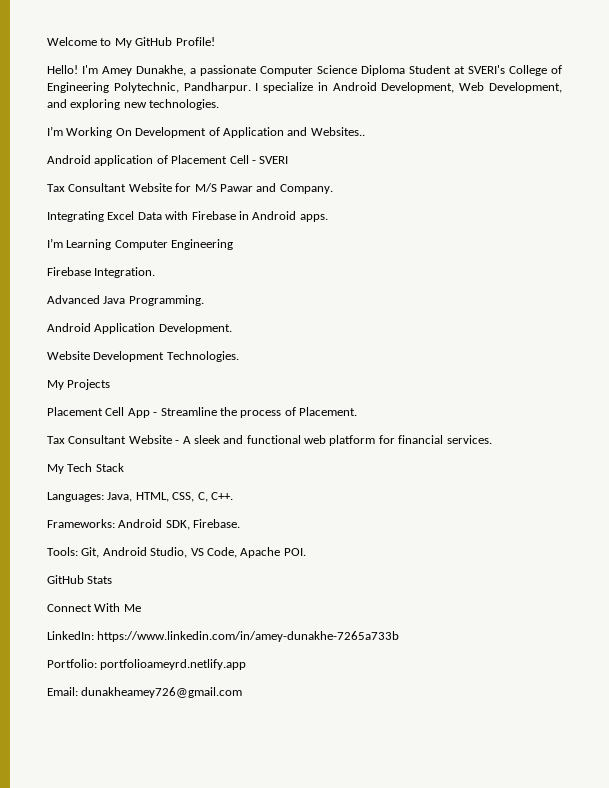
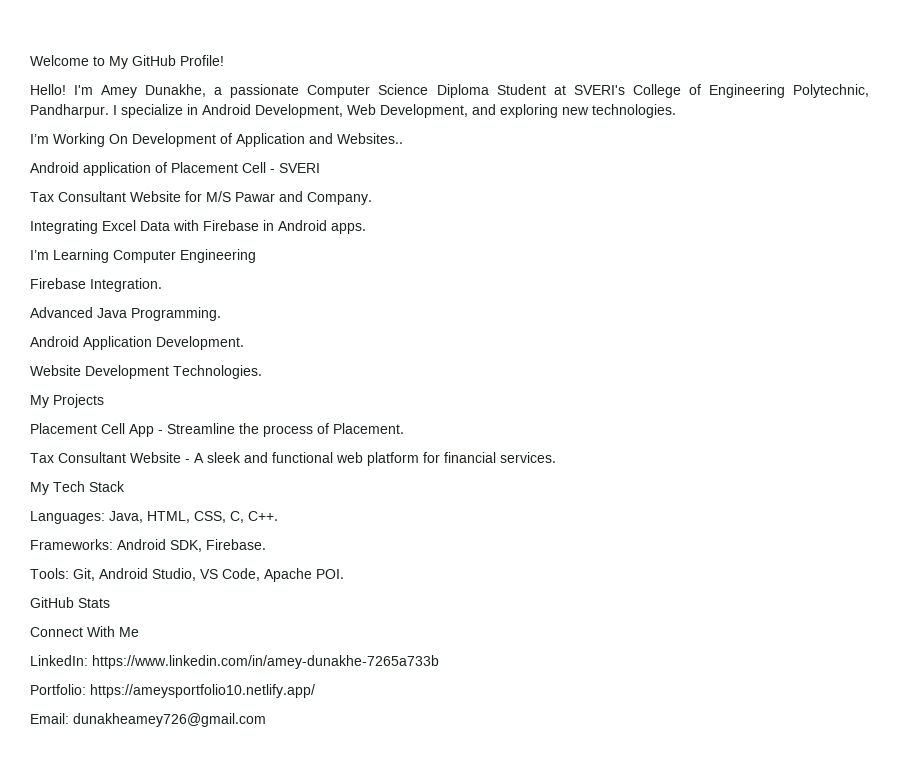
- Portfolio: portfolioameyrd.netlify.app
+ Portfolio: https://ameysportfolio10.netlify.app/

